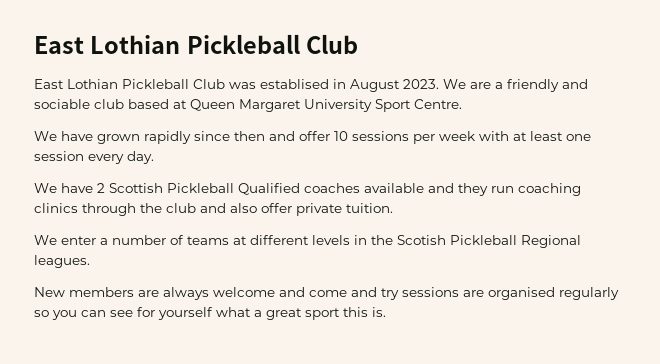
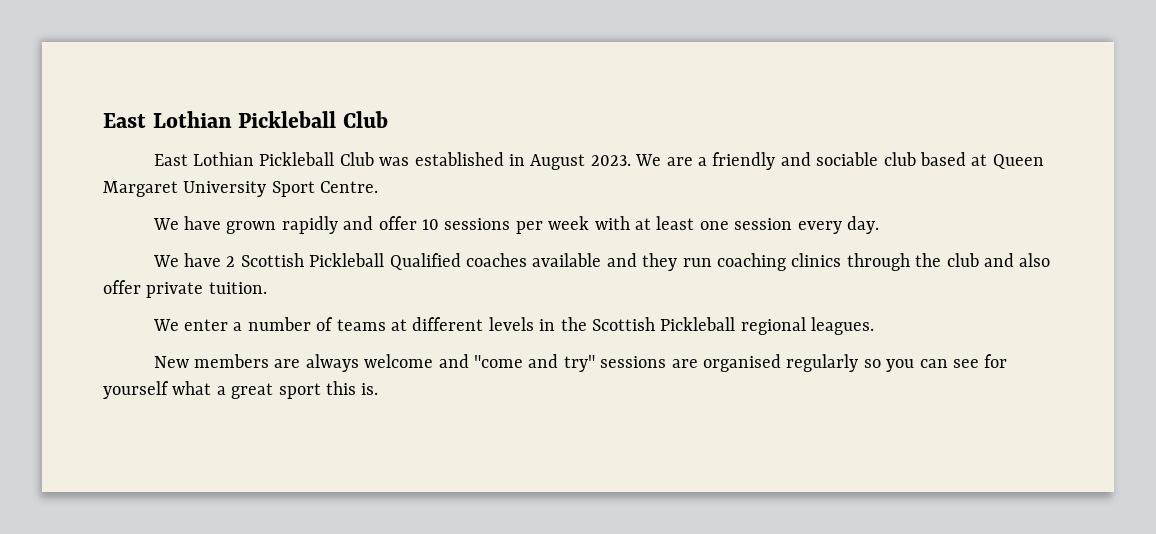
- East Lothian Pickleball Club was establised in August 2023.
+ East Lothian Pickleball Club was established in August 2023.
- We have grown rapidly since then and offer 10 sessions per week with at least one session every day.
+ We have grown rapidly and offer 10 sessions per week with at least one session every day.
- We enter a number of teams at different levels in the Scotish Pickleball Regional leagues.
+ We enter a number of teams at different levels in the Scottish Pickleball regional leagues.
- New members are always welcome and come and try sessions are organised regularly so you can see for yourself what a great sport this is.
+ New members are always welcome and "come and try" sessions are organised regularly so you can see for yourself what a great sport this is.

